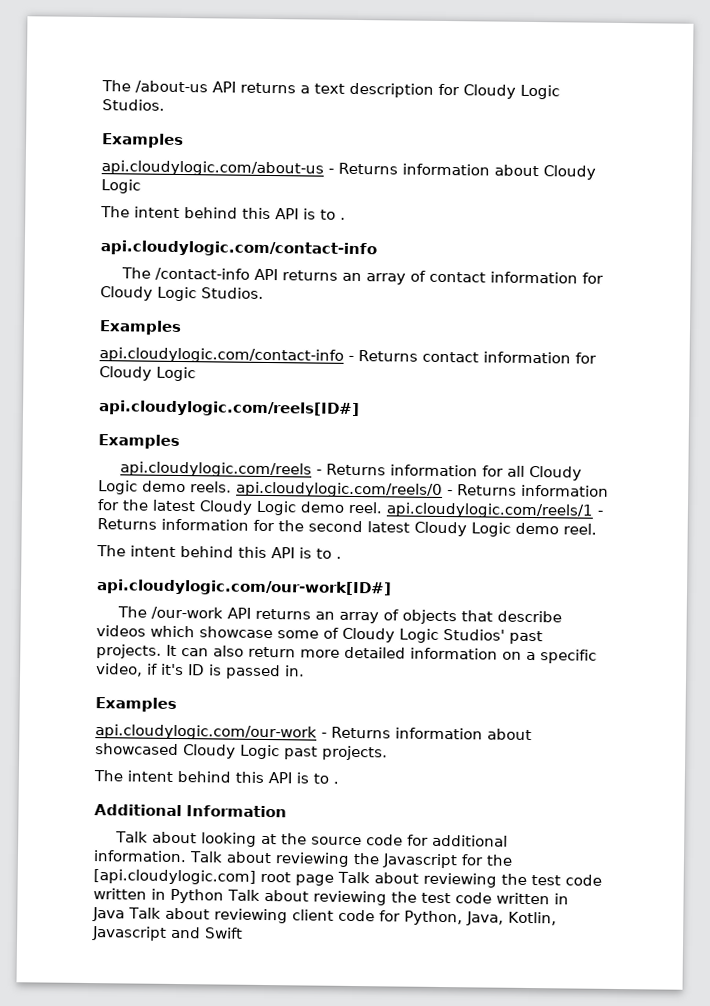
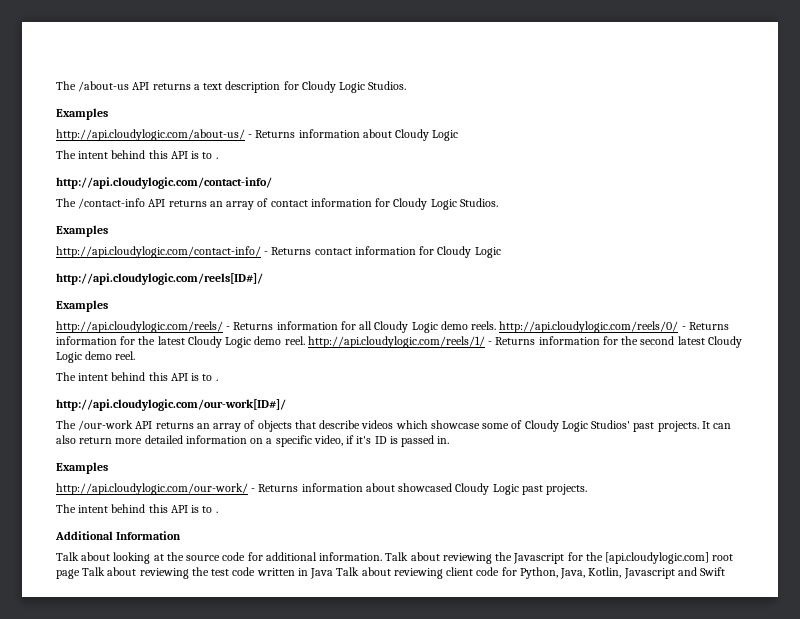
- api.cloudylogic.com/about-us - Returns information about Cloudy Logic
+ http://api.cloudylogic.com/about-us/ - Returns information about Cloudy Logic
  The intent behind this API is to .
- api.cloudylogic.com/contact-info
+ http://api.cloudylogic.com/contact-info/
- api.cloudylogic.com/contact-info - Returns contact information for Cloudy Logic
+ http://api.cloudylogic.com/contact-info/ - Returns contact information for Cloudy Logic
- api.cloudylogic.com/reels[ID#]
+ http://api.cloudylogic.com/reels[ID#]/
  Examples
- api.cloudylogic.com/reels - Returns information for all Cloudy Logic demo reels. api.cloudylogic.com/reels/0 - Returns information for the latest Cloudy Logic demo reel. api.cloudylogic.com/reels/1 - Returns information for the second latest Cloudy Logic demo reel.
+ http://api.cloudylogic.com/reels/ - Returns information for all Cloudy Logic demo reels. http://api.cloudylogic.com/reels/0/ - Returns information for the latest Cloudy Logic demo reel. http://api.cloudylogic.com/reels/1/ - Returns information for the second latest Cloudy Logic demo reel.
- api.cloudylogic.com/our-work[ID#]
+ http://api.cloudylogic.com/our-work[ID#]/
- api.cloudylogic.com/our-work - Returns information about showcased Cloudy Logic past projects.
+ http://api.cloudylogic.com/our-work/ - Returns information about showcased Cloudy Logic past projects.
- Talk about reviewing the Javascript for the [api.cloudylogic.com] root page Talk about reviewing the test code written in Python Talk about reviewing the test code written in Java Talk about reviewing client code for Python, Java, Kotlin, Javascript and Swift
+ Talk about reviewing the Javascript for the [api.cloudylogic.com] root page Talk about reviewing the test code written in Java Talk about reviewing client code for Python, Java, Kotlin, Javascript and Swift

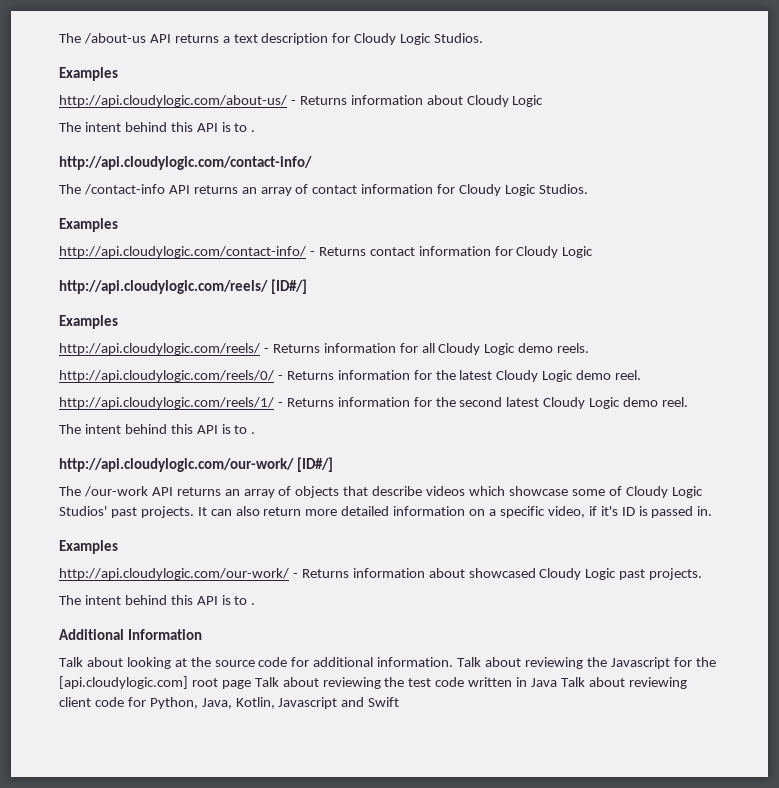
- http://api.cloudylogic.com/reels[ID#]/
+ http://api.cloudylogic.com/reels/ [ID#/]
- http://api.cloudylogic.com/reels/ - Returns information for all Cloudy Logic demo reels. http://api.cloudylogic.com/reels/0/ - Returns information for the latest Cloudy Logic demo reel. http://api.cloudylogic.com/reels/1/ - Returns information for the second latest Cloudy Logic demo reel.
+ http://api.cloudylogic.com/reels/ - Returns information for all Cloudy Logic demo reels.
+ http://api.cloudylogic.com/reels/0/ - Returns information for the latest Cloudy Logic demo reel.
+ http://api.cloudylogic.com/reels/1/ - Returns information for the second latest Cloudy Logic demo reel.
- http://api.cloudylogic.com/our-work[ID#]/
+ http://api.cloudylogic.com/our-work/ [ID#/]

